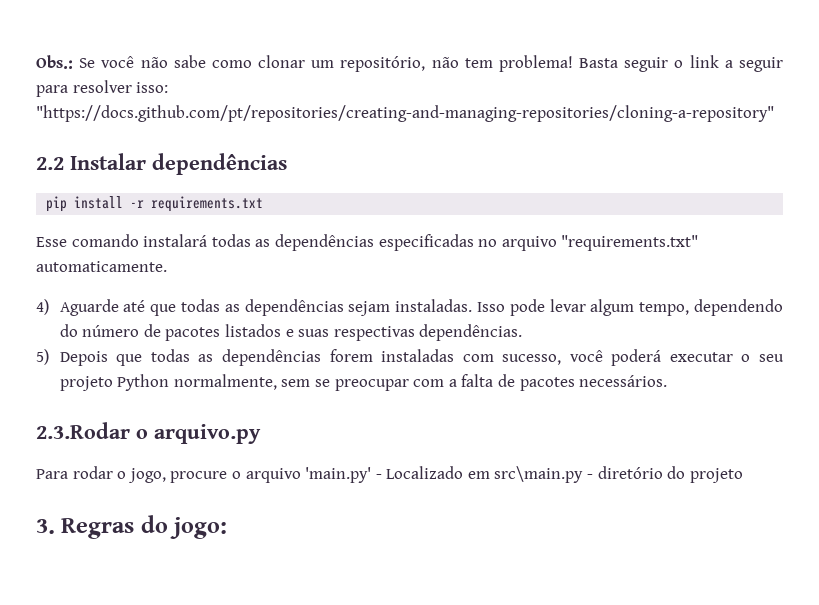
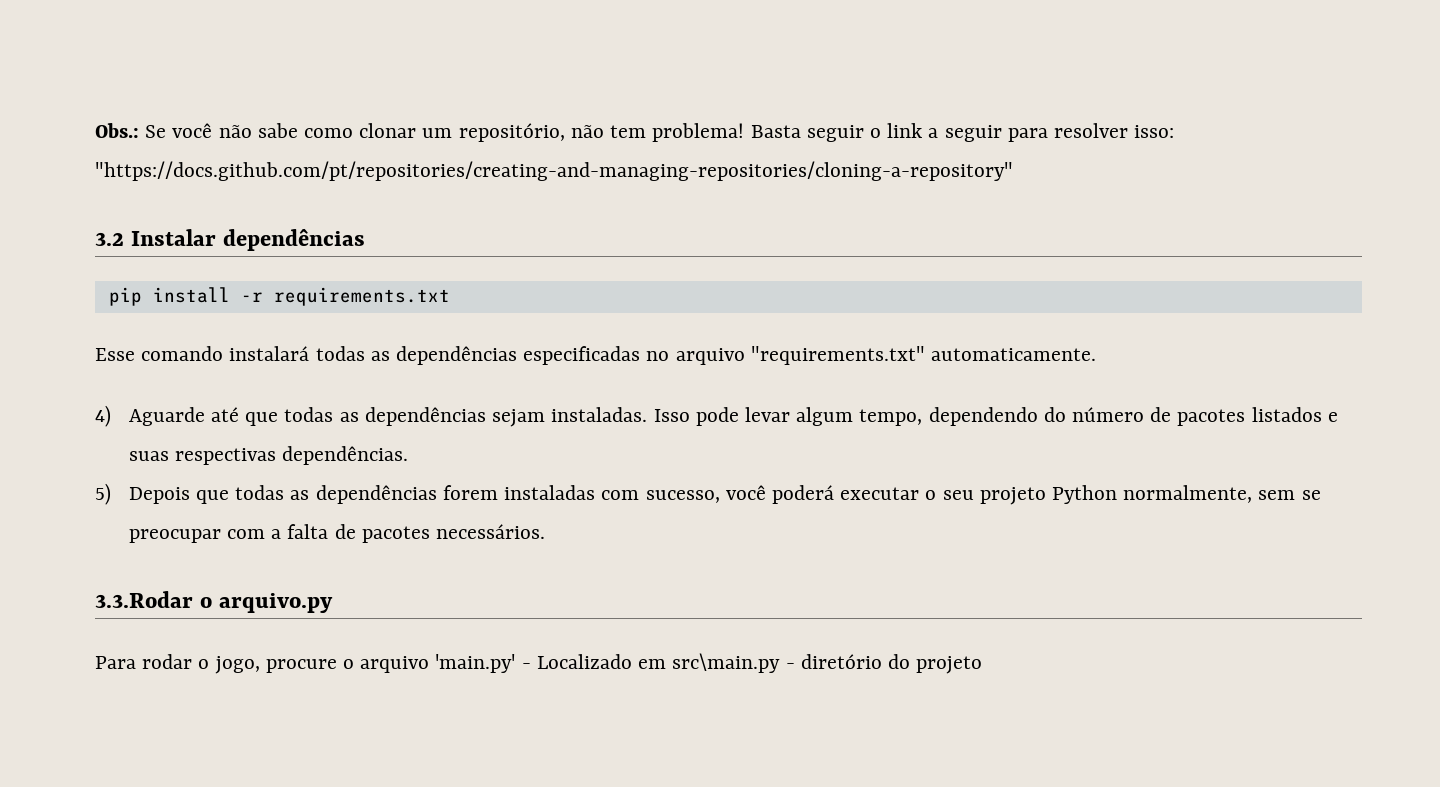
- 2.2 Instalar dependências
+ 3.2 Instalar dependências
- 2.3.Rodar o arquivo.py
+ 3.3.Rodar o arquivo.py
- 3. Regras do jogo:

